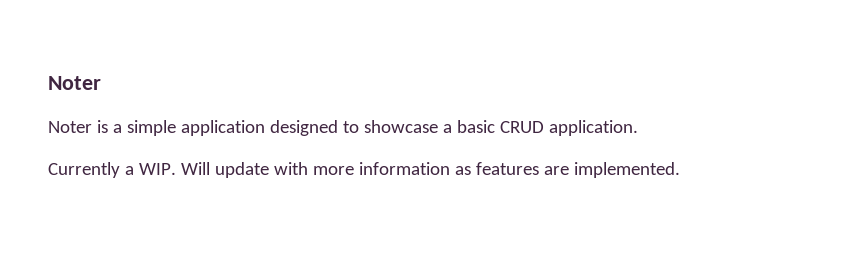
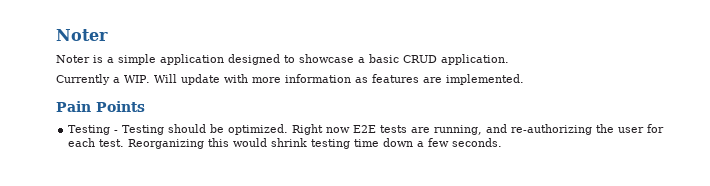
+ Pain Points
+ Testing - Testing should be optimized. Right now E2E tests are running, and re-authorizing the user for each test. Reorganizing this would shrink testing time down a few seconds.

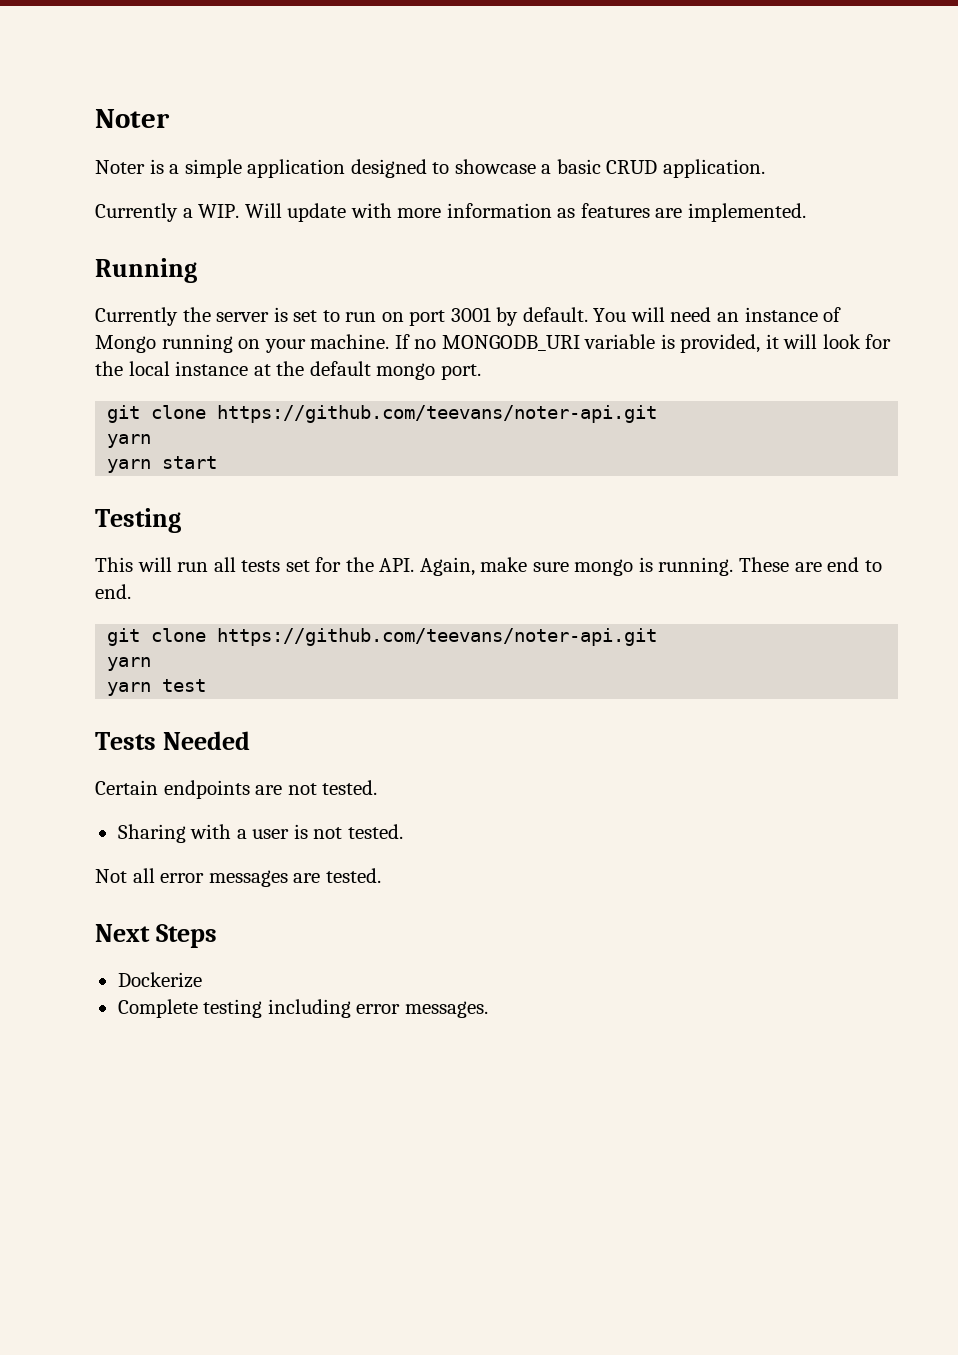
- Pain Points
- Testing - Testing should be optimized. Right now E2E tests are running, and re-authorizing the user for each test. Reorganizing this would shrink testing time down a few seconds.
+ Running
+ Currently the server is set to run on port 3001 by default. You will need an instance of Mongo running on your machine. If no MONGODB_URI variable is provided, it will look for the local instance at the default mongo port.
+ git clone https://github.com/teevans/noter-api.git
+ yarn
+ yarn start
+ Testing
+ This will run all tests set for the API. Again, make sure mongo is running. These are end to end.
+ git clone https://github.com/teevans/noter-api.git
+ yarn
+ yarn test
+ Tests Needed
+ Certain endpoints are not tested.
+ Sharing with a user is not tested.
+ Not all error messages are tested.
+ Next Steps
+ Dockerize
+ Complete testing including error messages.

